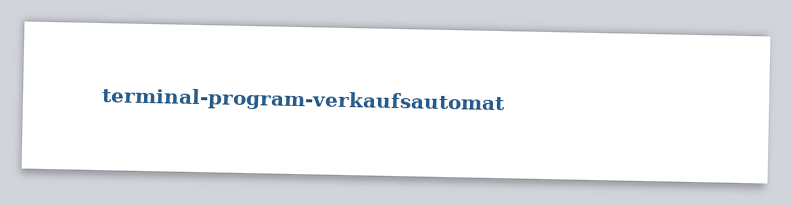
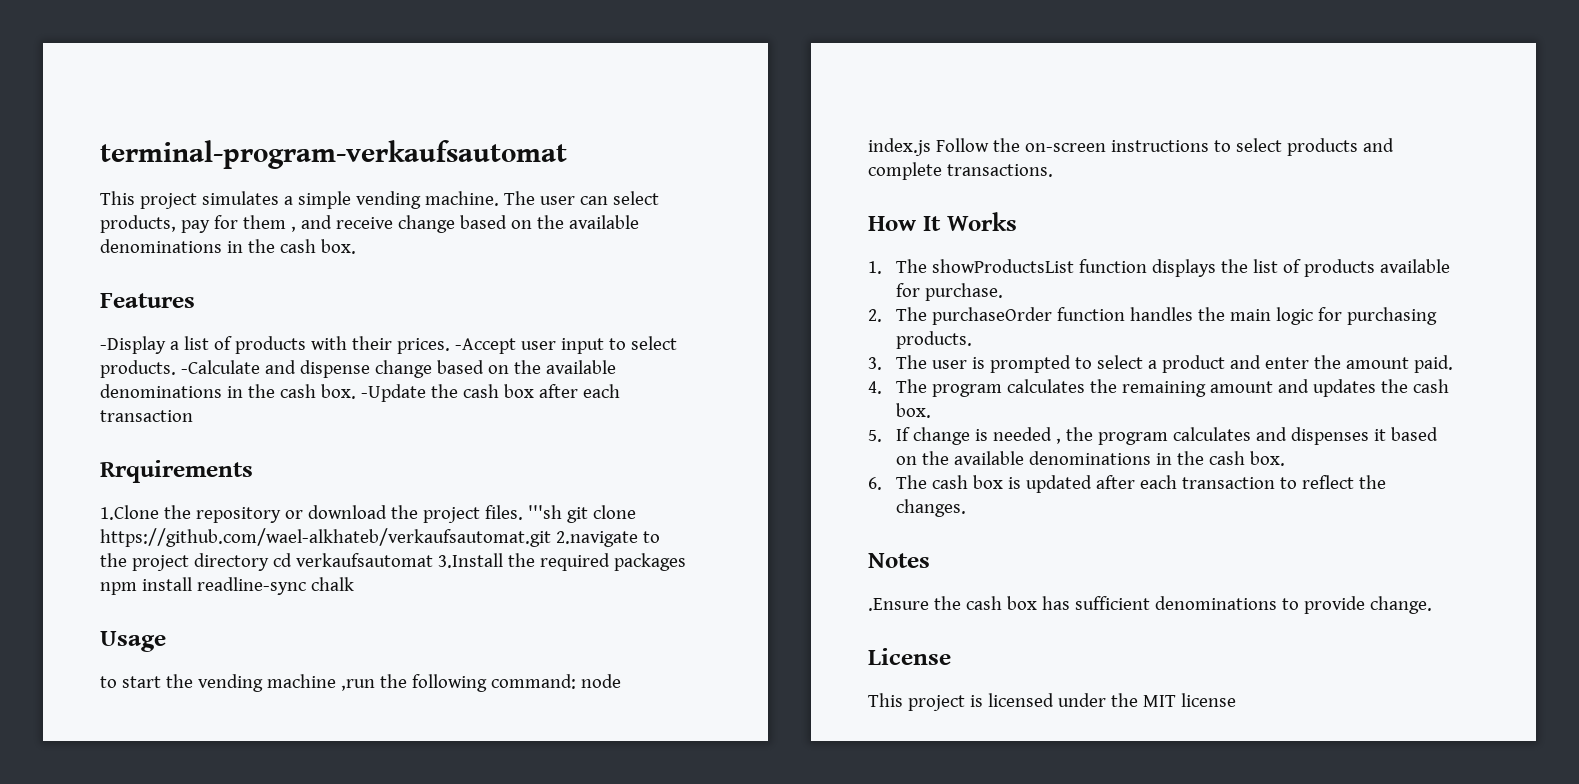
+ This project simulates a simple vending machine. The user can select products, pay for them , and receive change based on the available denominations in the cash box.
+ Features
+ -Display a list of products with their prices. -Accept user input to select products. -Calculate and dispense change based on the available denominations in the cash box. -Update the cash box after each transaction
+ Rrquirements
+ 1.Clone the repository or download the project files. '''sh git clone https://github.com/wael-alkhateb/verkaufsautomat.git 2.navigate to the project directory cd verkaufsautomat 3.Install the required packages npm install readline-sync chalk
+ Usage
+ to start the vending machine ,run the following command: node index.js Follow the on-screen instructions to select products and complete transactions.
+ How It Works
+ 1. The showProductsList function displays the list of products available for purchase.
+ 2. The purchaseOrder function handles the main logic for purchasing products.
+ 3. The user is prompted to select a product and enter the amount paid.
+ 4. The program calculates the remaining amount and updates the cash box.
+ 5. If change is needed , the program calculates and dispenses it based on the available denominations in the cash box.
+ 6. The cash box is updated after each transaction to reflect the changes.
+ Notes
+ .Ensure the cash box has sufficient denominations to provide change.
+ License
+ This project is licensed under the MIT license

